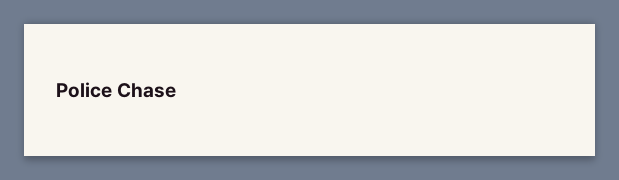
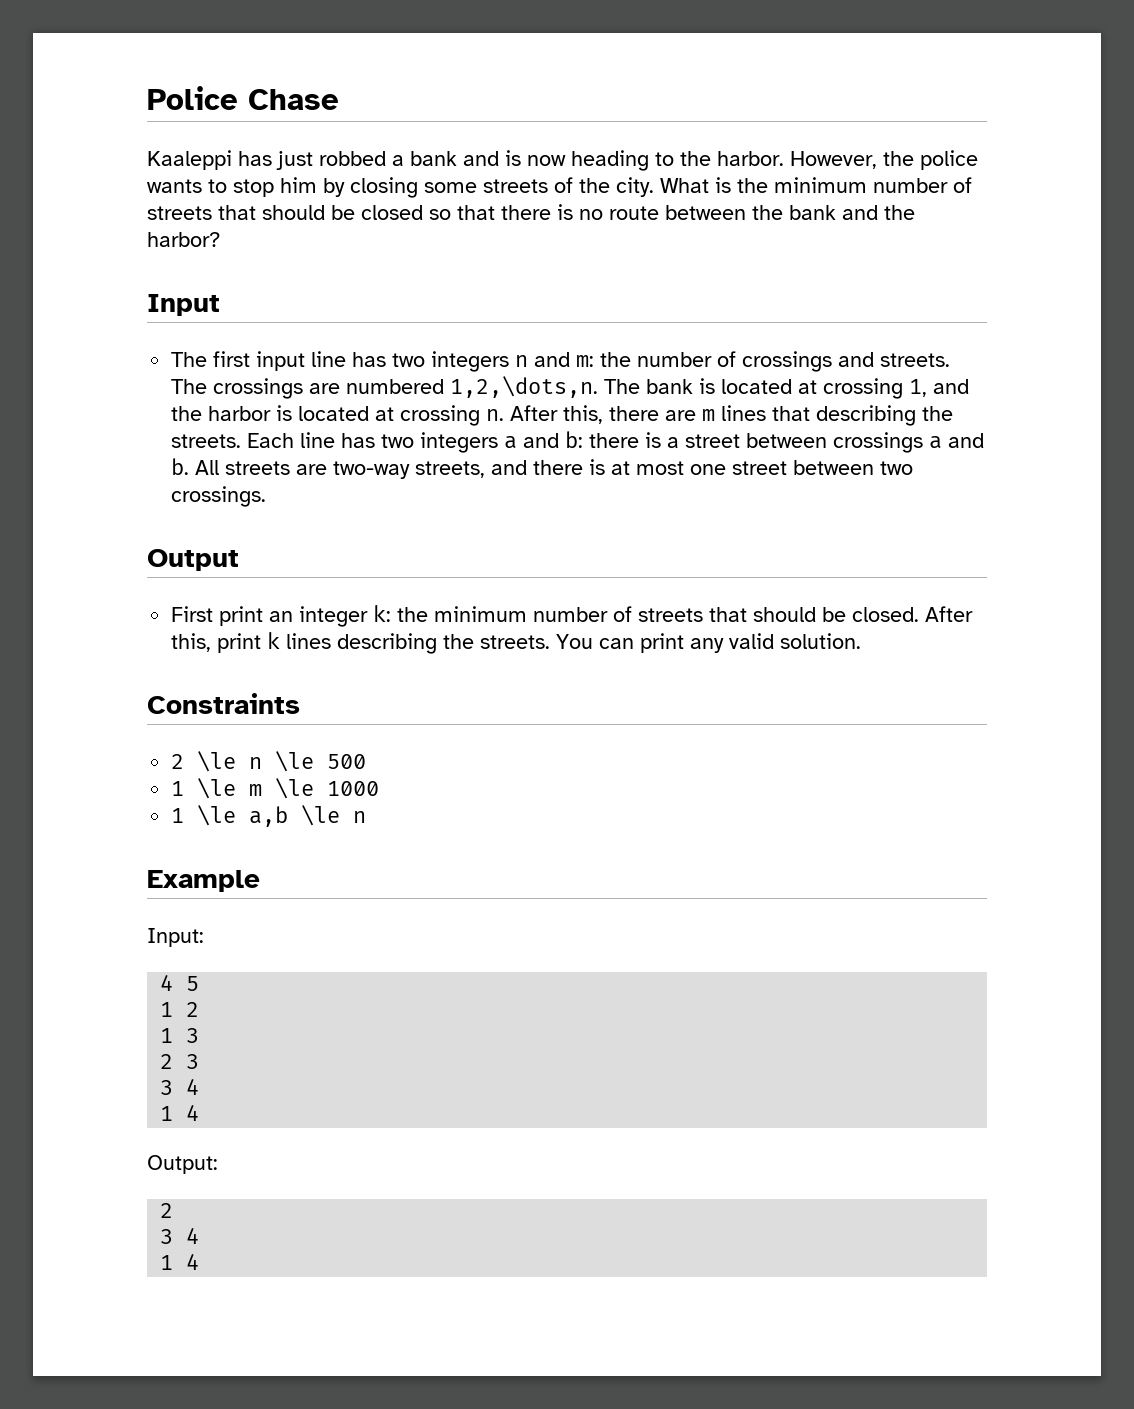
+ Kaaleppi has just robbed a bank and is now heading to the harbor. However, the police wants to stop him by closing some streets of the city. What is the minimum number of streets that should be closed so that there is no route between the bank and the harbor?
+ Input
+ The first input line has two integers n and m: the number of crossings and streets. The crossings are numbered 1,2,\dots,n. The bank is located at crossing 1, and the harbor is located at crossing n. After this, there are m lines that describing the streets. Each line has two integers a and b: there is a street between crossings a and b. All streets are two-way streets, and there is at most one street between two crossings.
+ Output
+ First print an integer k: the minimum number of streets that should be closed. After this, print k lines describing the streets. You can print any valid solution.
+ Constraints
+ 2 \le n \le 500
+ 1 \le m \le 1000
+ 1 \le a,b \le n
+ Example
+ Input:
+ 4 5
+ 1 2
+ 1 3
+ 2 3
+ 3 4
+ 1 4
+ Output:
+ 2
+ 3 4
+ 1 4

